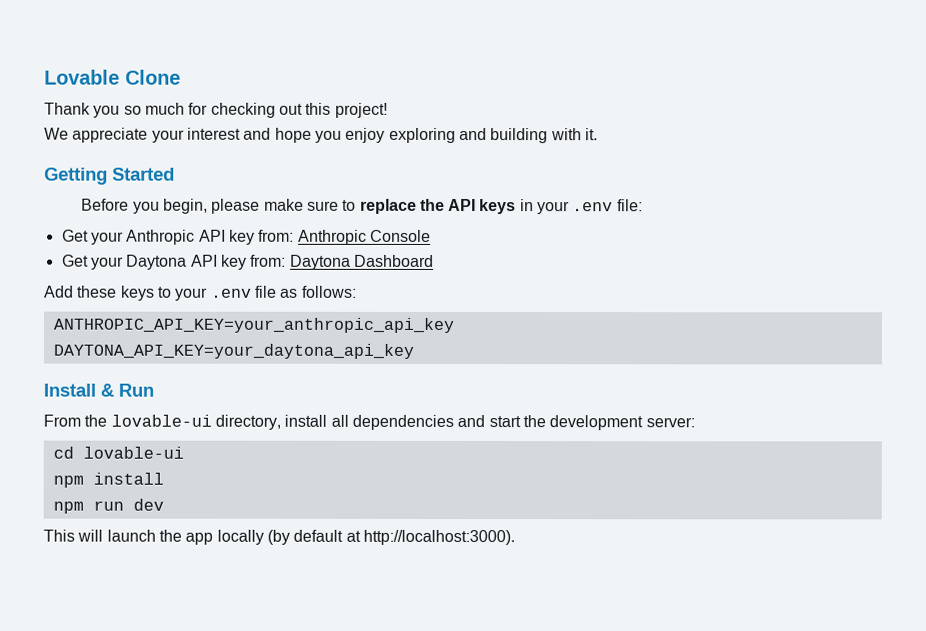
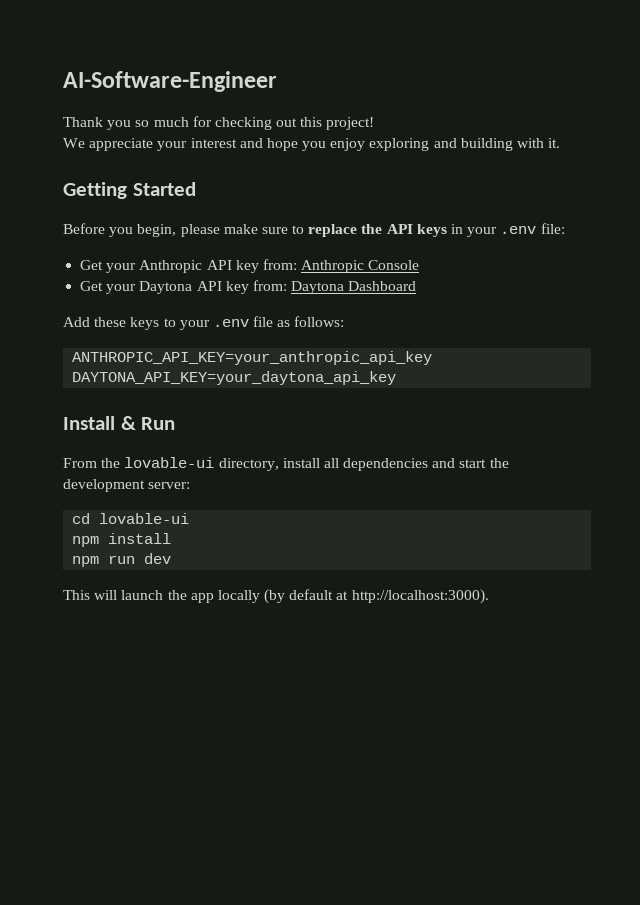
- Lovable Clone
+ AI-Software-Engineer

